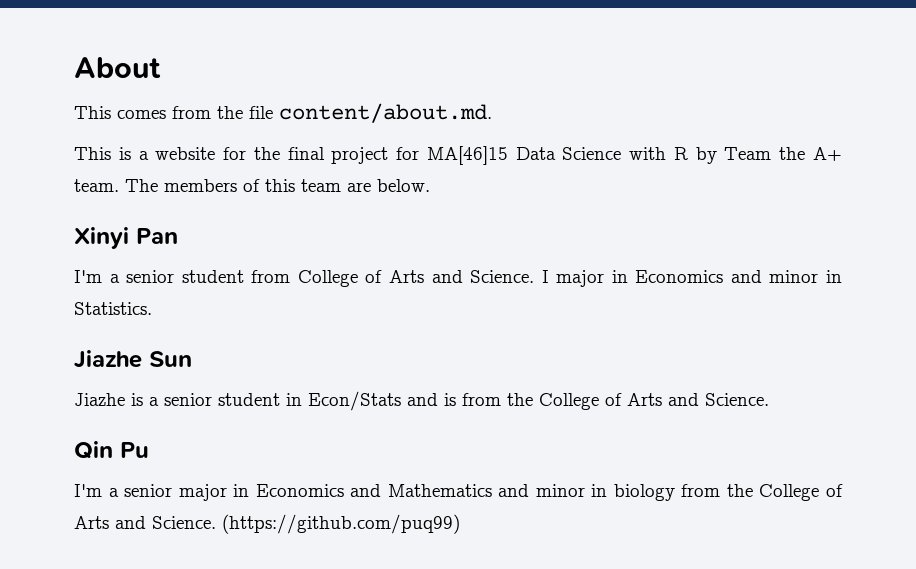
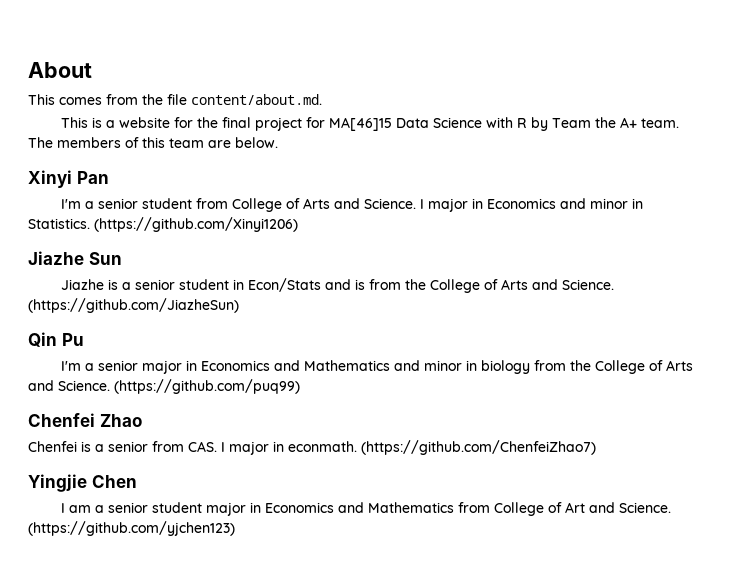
+ (https://github.com/Xinyi1206)
+ (https://github.com/JiazheSun)
+ Chenfei Zhao
+ Chenfei is a senior from CAS. I major in econmath. (https://github.com/ChenfeiZhao7)
+ Yingjie Chen
+ I am a senior student major in Economics and Mathematics from College of Art and Science. (https://github.com/yjchen123)

